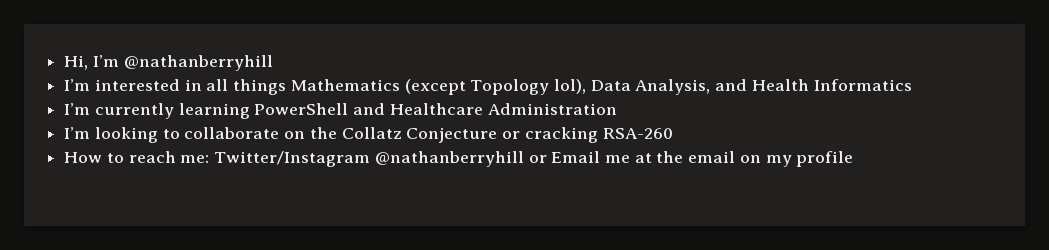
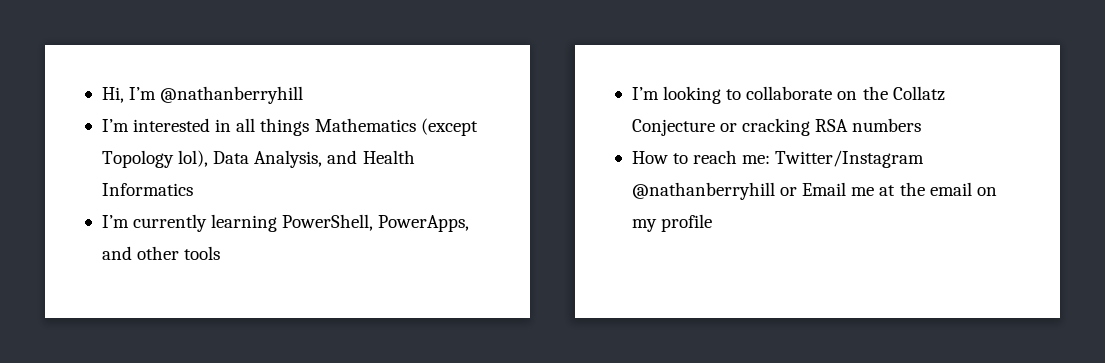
- I’m currently learning PowerShell and Healthcare Administration
+ I’m currently learning PowerShell, PowerApps, and other tools
- I’m looking to collaborate on the Collatz Conjecture or cracking RSA-260
+ I’m looking to collaborate on the Collatz Conjecture or cracking RSA numbers

